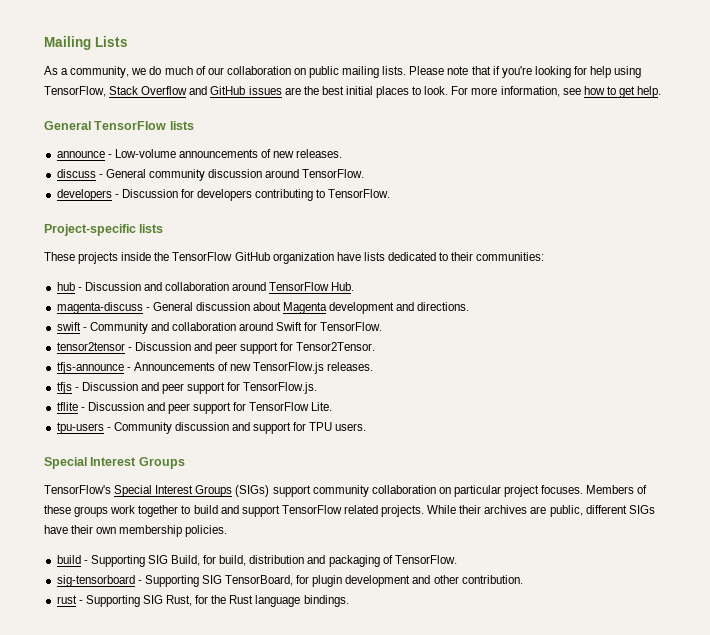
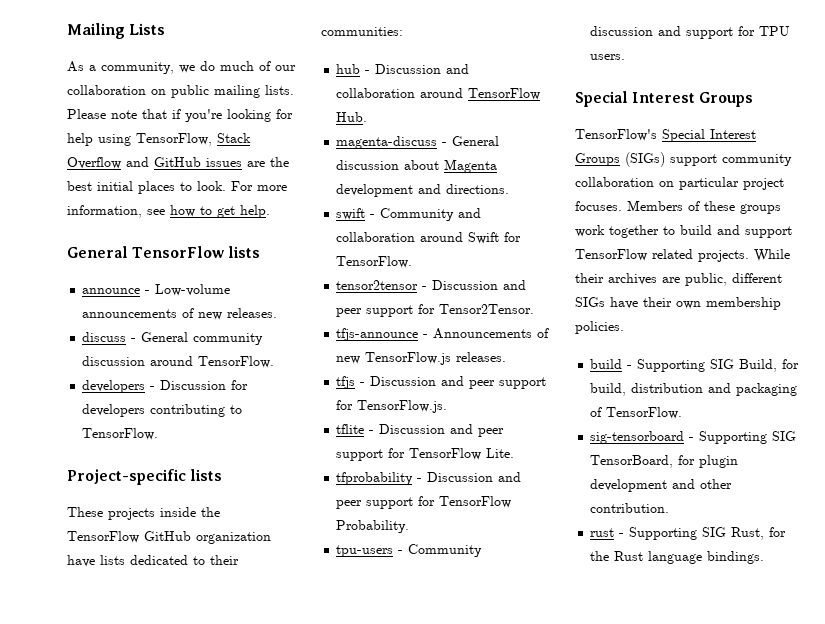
+ tfprobability - Discussion and peer support for TensorFlow Probability.

